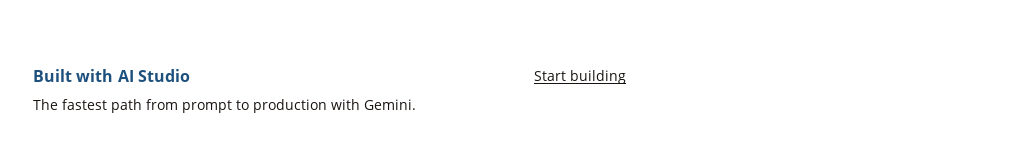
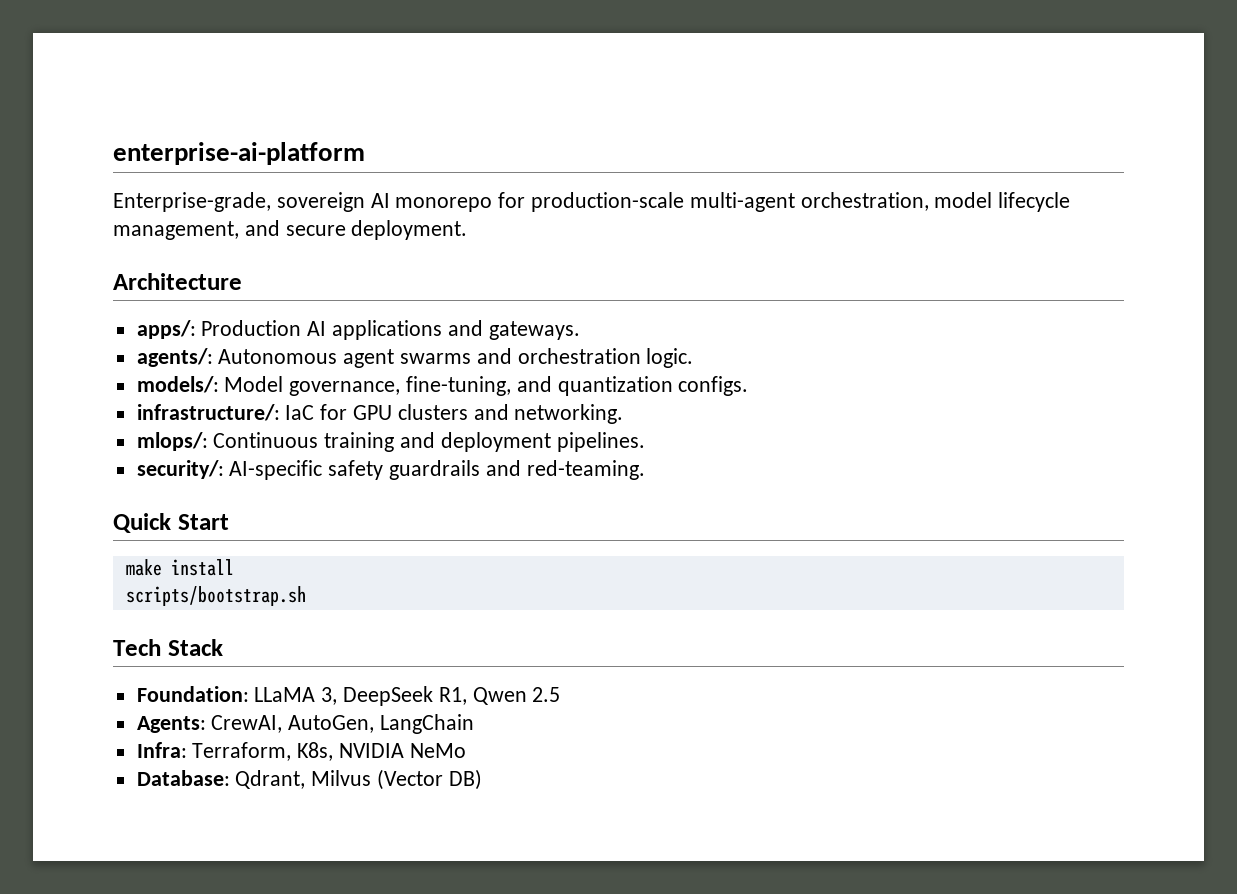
- Built with AI Studio
- The fastest path from prompt to production with Gemini.
- Start building
+ enterprise-ai-platform
+ Enterprise-grade, sovereign AI monorepo for production-scale multi-agent orchestration, model lifecycle management, and secure deployment.
+ Architecture
+ apps/: Production AI applications and gateways.
+ agents/: Autonomous agent swarms and orchestration logic.
+ models/: Model governance, fine-tuning, and quantization configs.
+ infrastructure/: IaC for GPU clusters and networking.
+ mlops/: Continuous training and deployment pipelines.
+ security/: AI-specific safety guardrails and red-teaming.
+ Quick Start
+ make install
+ scripts/bootstrap.sh
+ Tech Stack
+ Foundation: LLaMA 3, DeepSeek R1, Qwen 2.5
+ Agents: CrewAI, AutoGen, LangChain
+ Infra: Terraform, K8s, NVIDIA NeMo
+ Database: Qdrant, Milvus (Vector DB)

